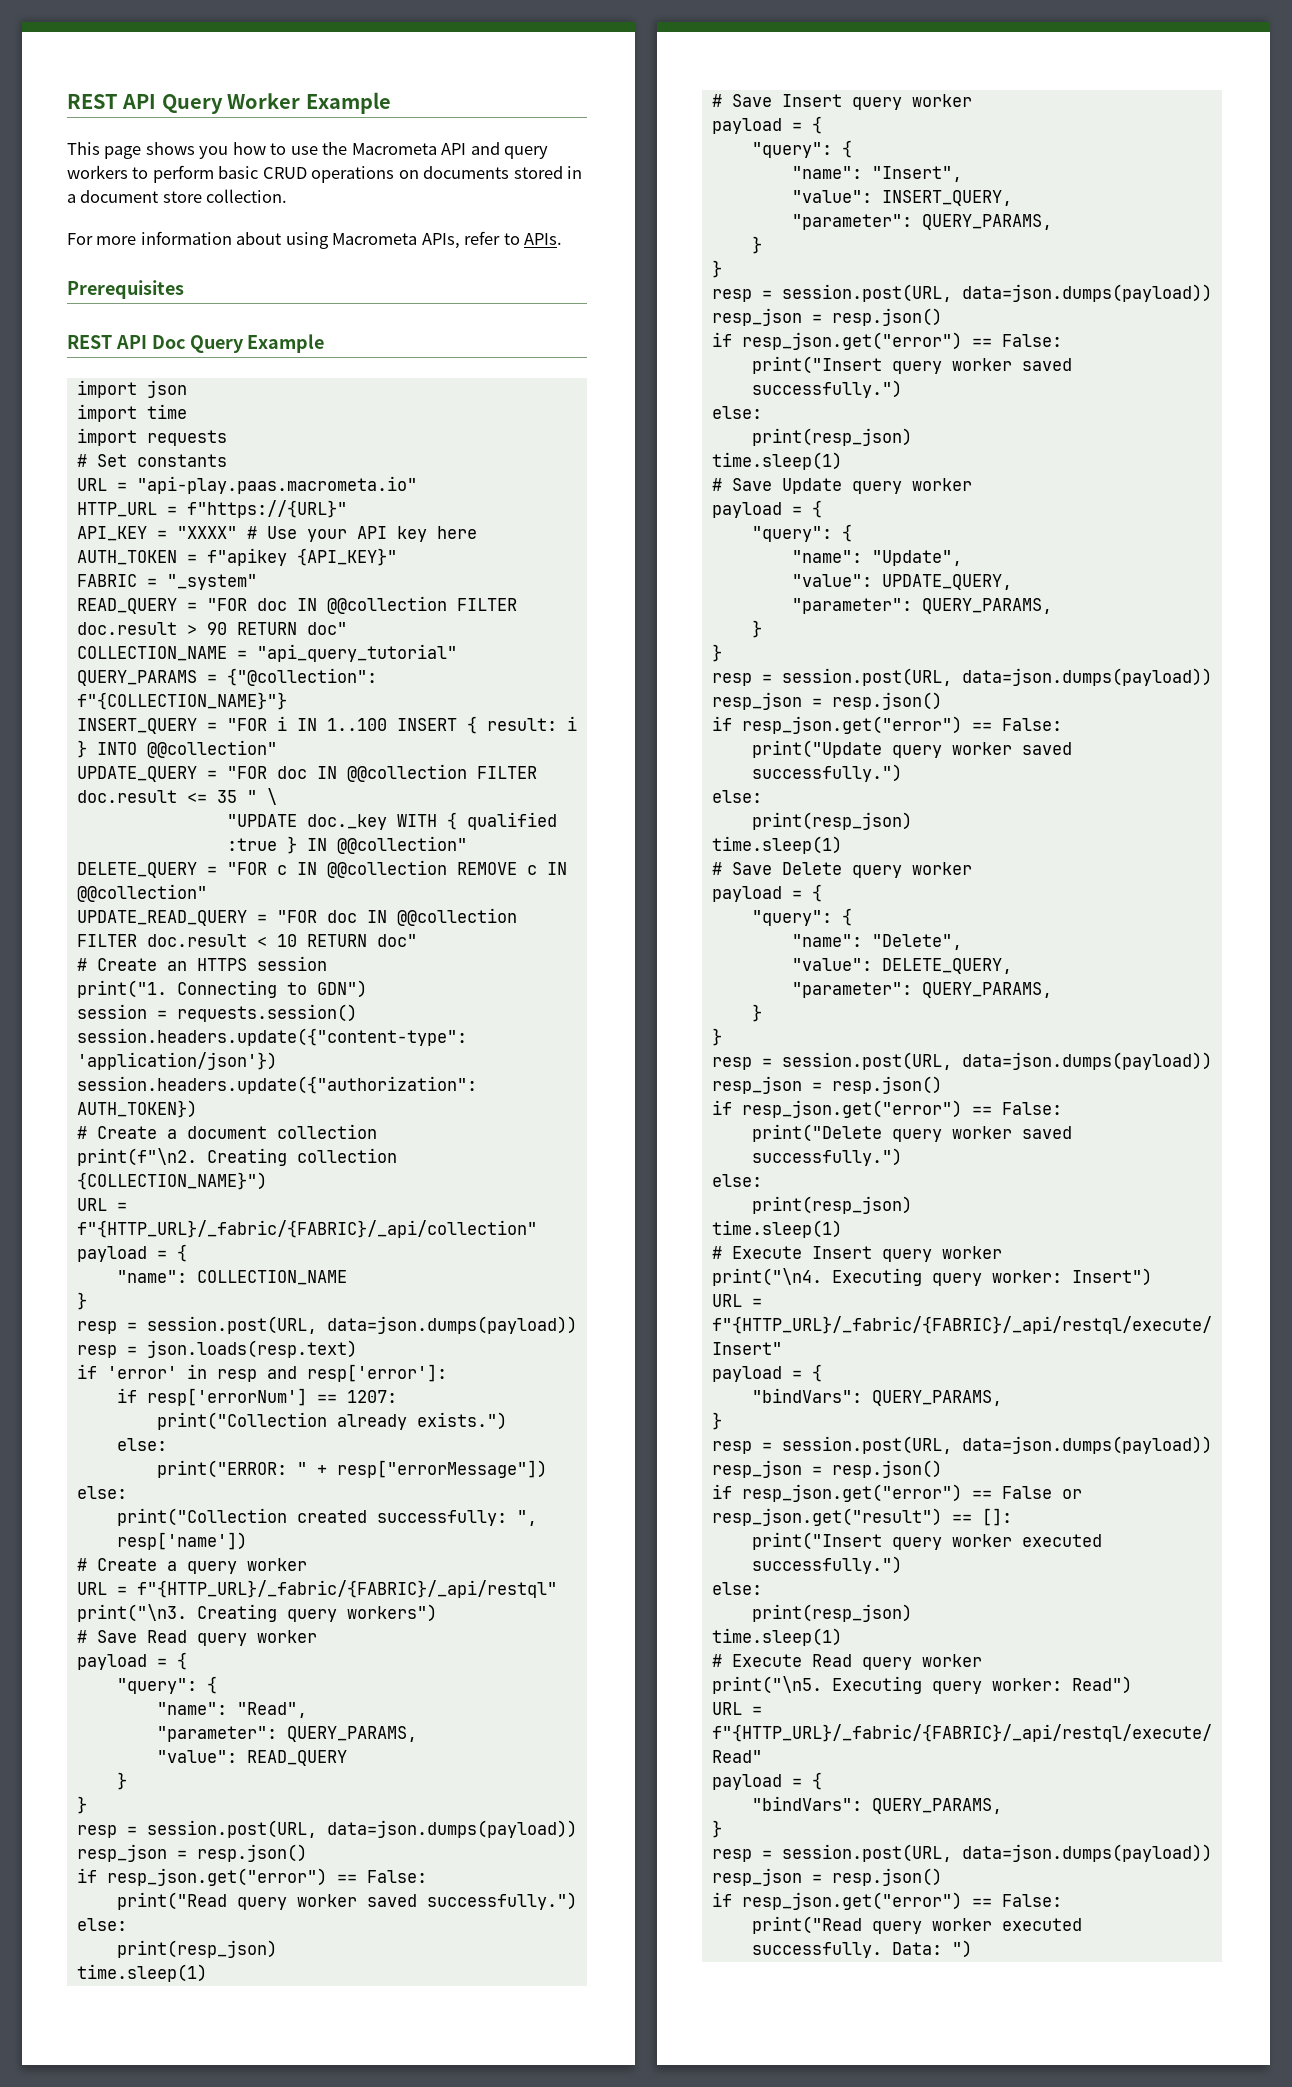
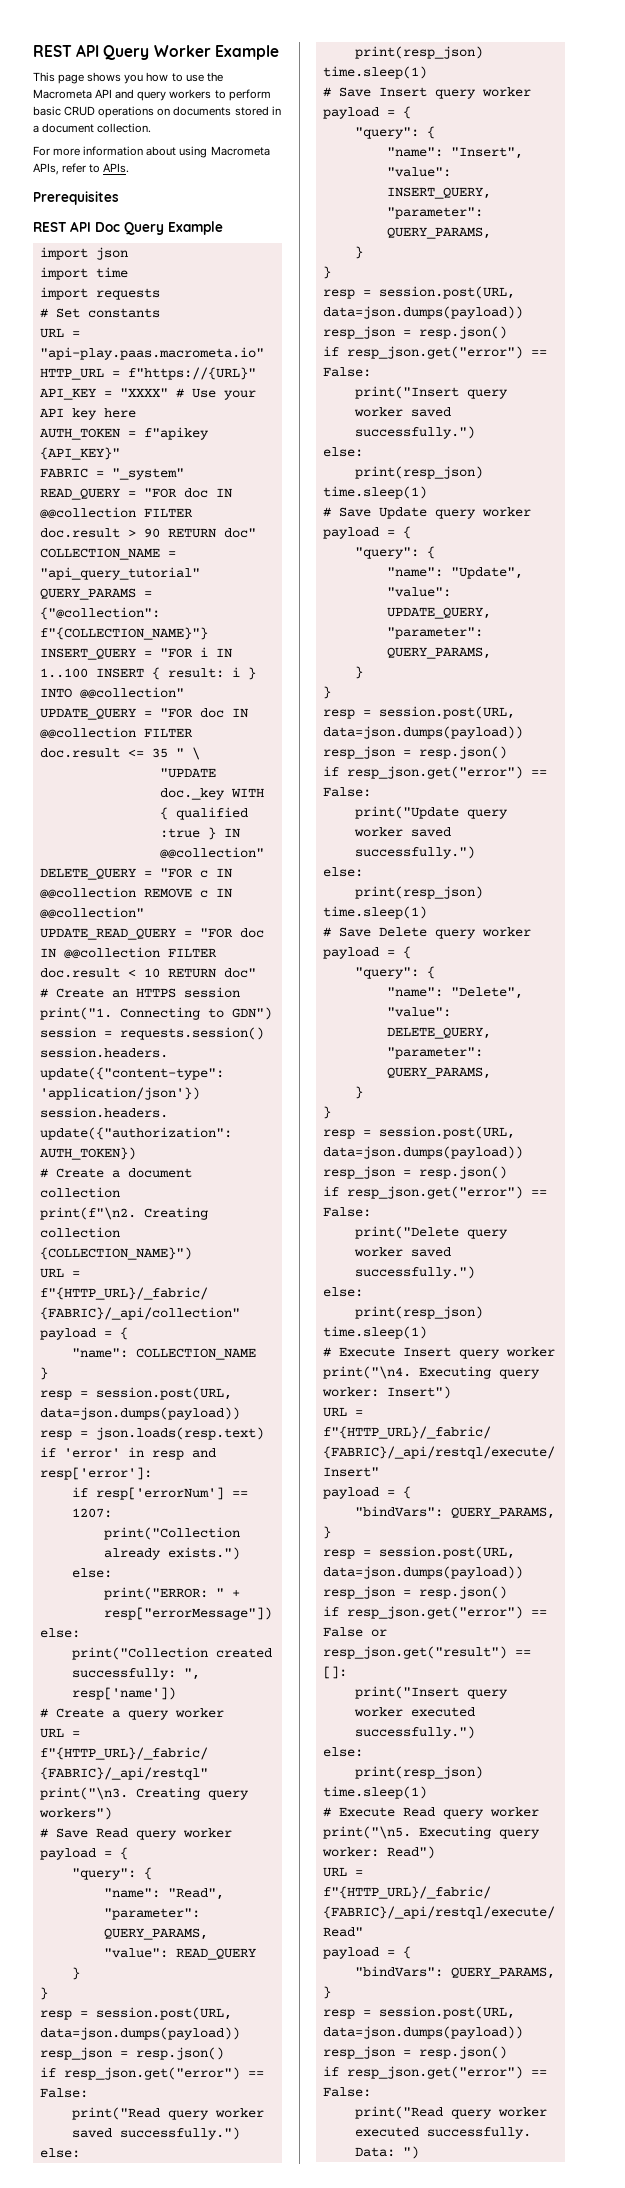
- This page shows you how to use the Macrometa API and query workers to perform basic CRUD operations on documents stored in a document store collection.
+ This page shows you how to use the Macrometa API and query workers to perform basic CRUD operations on documents stored in a document collection.

